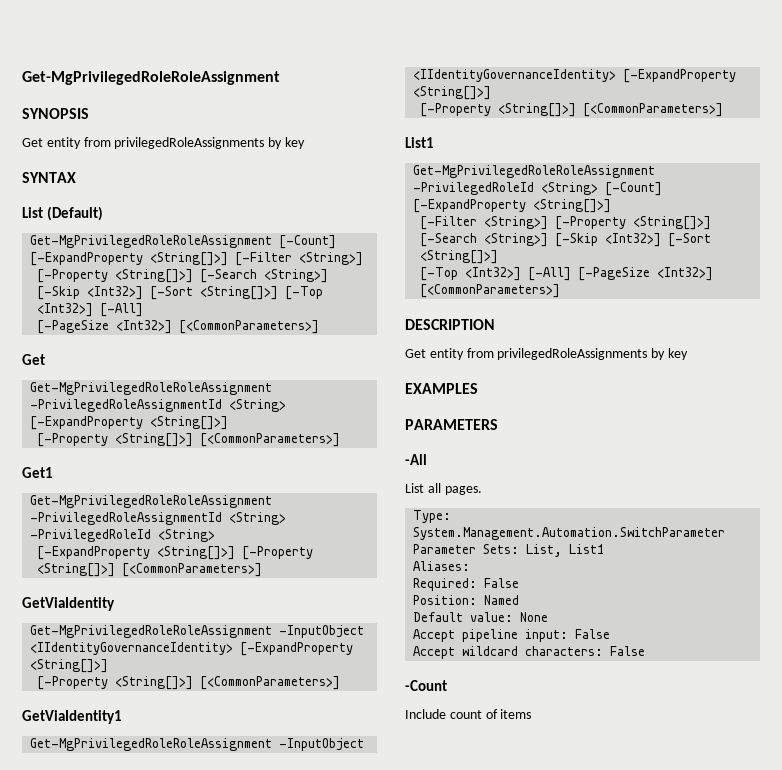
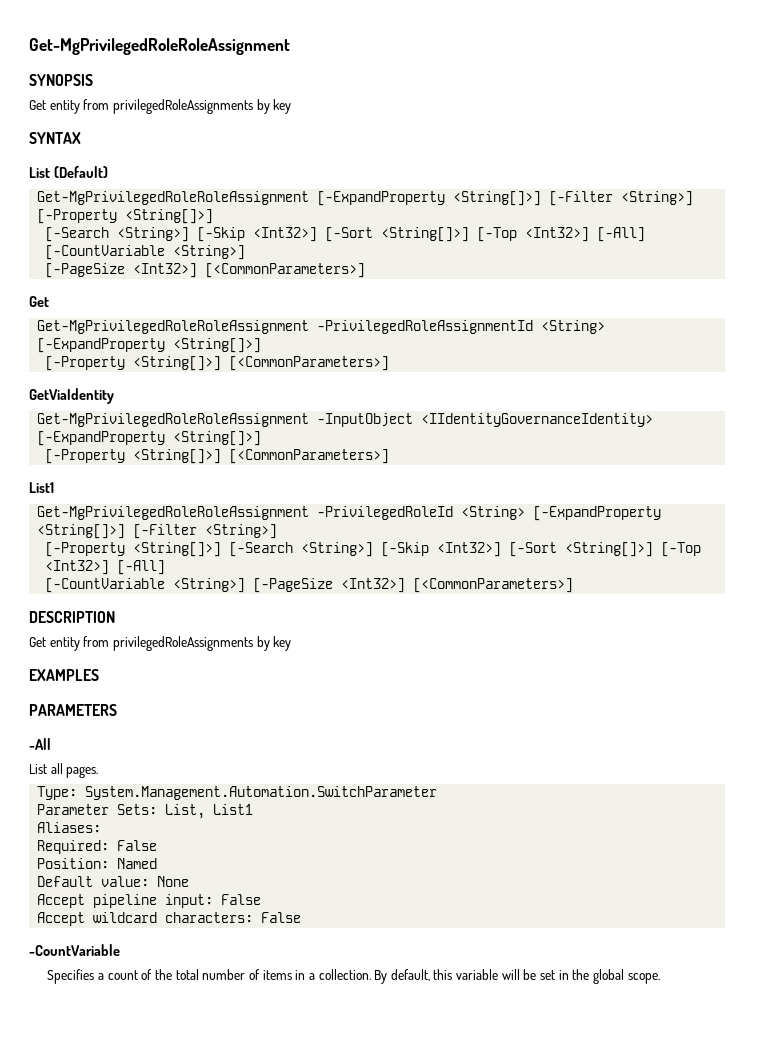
- Get-MgPrivilegedRoleRoleAssignment [-Count] [-ExpandProperty <String[]>] [-Filter <String>]
+ Get-MgPrivilegedRoleRoleAssignment [-ExpandProperty <String[]>] [-Filter <String>] [-Property <String[]>]
+ [-Search <String>] [-Skip <Int32>] [-Sort <String[]>] [-Top <Int32>] [-All] [-CountVariable <String>]
+ [-PageSize <Int32>] [<CommonParameters>]
+ Get
+ Get-MgPrivilegedRoleRoleAssignment -PrivilegedRoleAssignmentId <String> [-ExpandProperty <String[]>]
+ [-Property <String[]>] [<CommonParameters>]
+ GetViaIdentity
+ Get-MgPrivilegedRoleRoleAssignment -InputObject <IIdentityGovernanceIdentity> [-ExpandProperty <String[]>]
+ [-Property <String[]>] [<CommonParameters>]
+ List1
+ Get-MgPrivilegedRoleRoleAssignment -PrivilegedRoleId <String> [-ExpandProperty <String[]>] [-Filter <String>]
  [-Property <String[]>] [-Search <String>] [-Skip <Int32>] [-Sort <String[]>] [-Top <Int32>] [-All]
- [-PageSize <Int32>] [<CommonParameters>]
- Get
- Get-MgPrivilegedRoleRoleAssignment -PrivilegedRoleAssignmentId <String> [-ExpandProperty <String[]>]
- [-Property <String[]>] [<CommonParameters>]
- Get1
- Get-MgPrivilegedRoleRoleAssignment -PrivilegedRoleAssignmentId <String> -PrivilegedRoleId <String>
- [-ExpandProperty <String[]>] [-Property <String[]>] [<CommonParameters>]
- GetViaIdentity
- Get-MgPrivilegedRoleRoleAssignment -InputObject <IIdentityGovernanceIdentity> [-ExpandProperty <String[]>]
- [-Property <String[]>] [<CommonParameters>]
- GetViaIdentity1
- Get-MgPrivilegedRoleRoleAssignment -InputObject <IIdentityGovernanceIdentity> [-ExpandProperty <String[]>]
- [-Property <String[]>] [<CommonParameters>]
- List1
- Get-MgPrivilegedRoleRoleAssignment -PrivilegedRoleId <String> [-Count] [-ExpandProperty <String[]>]
- [-Filter <String>] [-Property <String[]>] [-Search <String>] [-Skip <Int32>] [-Sort <String[]>]
- [-Top <Int32>] [-All] [-PageSize <Int32>] [<CommonParameters>]
+ [-CountVariable <String>] [-PageSize <Int32>] [<CommonParameters>]
- -Count
- Include count of items
+ -CountVariable
+ Specifies a count of the total number of items in a collection. By default, this variable will be set in the global scope.

